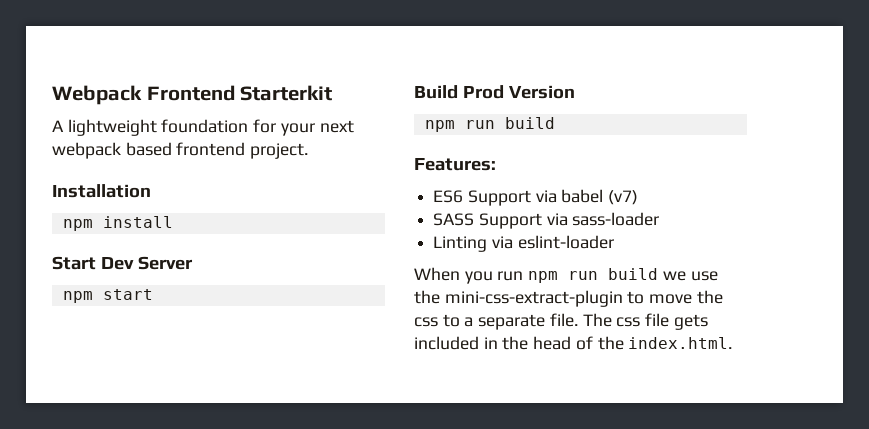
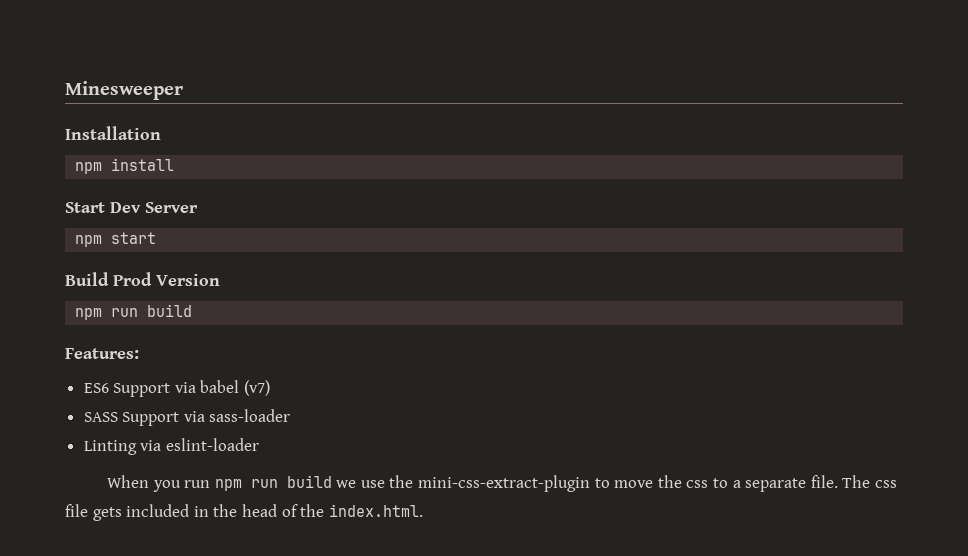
- Webpack Frontend Starterkit
- A lightweight foundation for your next webpack based frontend project.
+ Minesweeper

